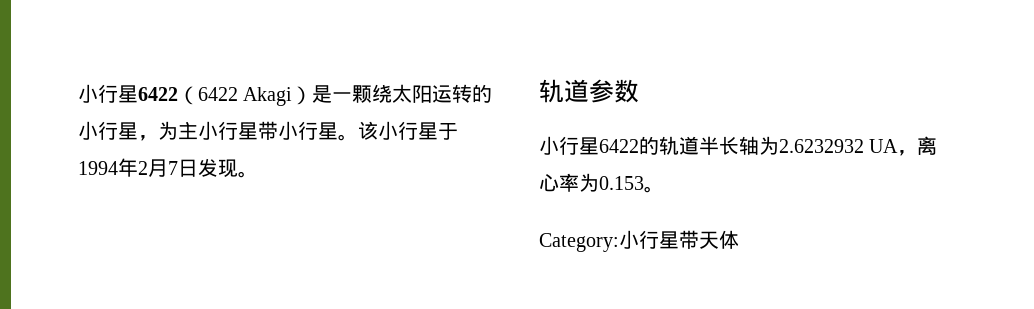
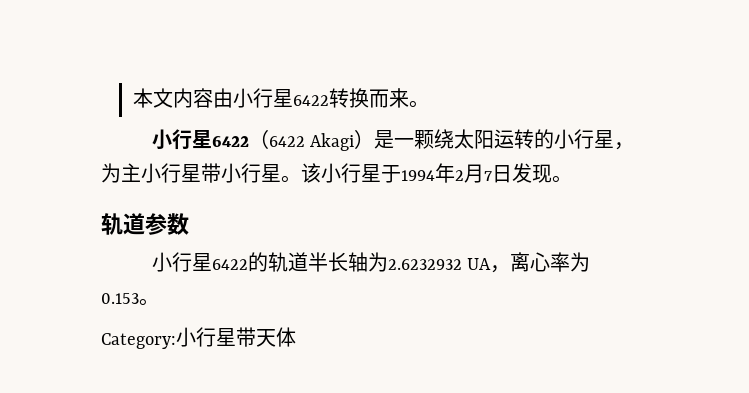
+ 本文内容由小行星6422转换而来。

